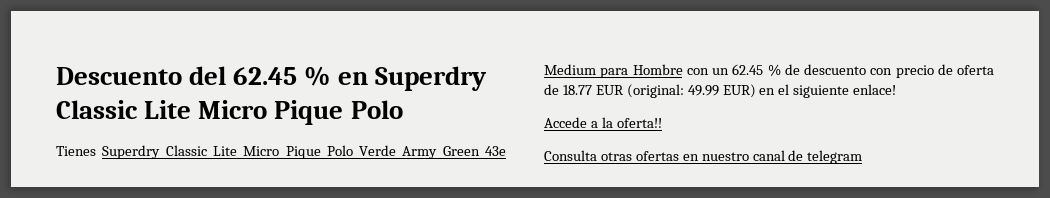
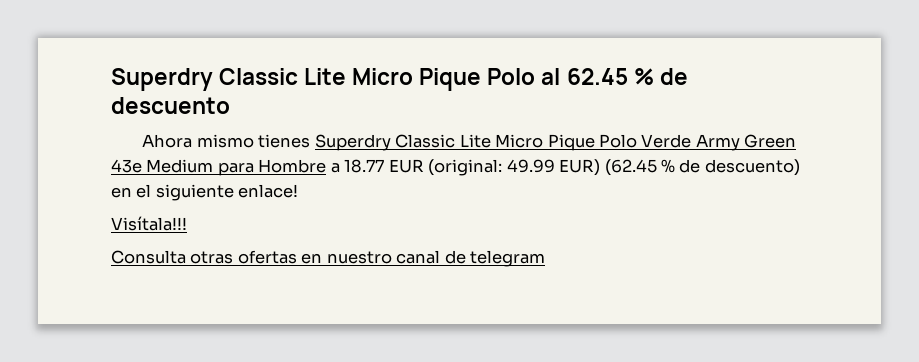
- Descuento del 62.45 % en Superdry Classic Lite Micro Pique Polo
- Tienes Superdry Classic Lite Micro Pique Polo Verde Army Green 43e Medium para Hombre con un 62.45 % de descuento con precio de oferta de 18.77 EUR (original: 49.99 EUR) en el siguiente enlace!
+ Superdry Classic Lite Micro Pique Polo al 62.45 % de descuento
+ Ahora mismo tienes Superdry Classic Lite Micro Pique Polo Verde Army Green 43e Medium para Hombre a 18.77 EUR (original: 49.99 EUR) (62.45 % de descuento) en el siguiente enlace!
- Accede a la oferta!!
+ Visítala!!!

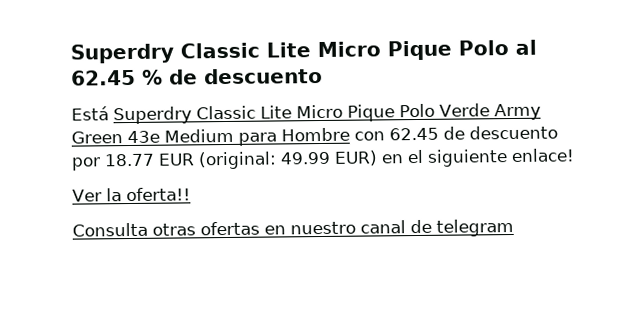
- Ahora mismo tienes Superdry Classic Lite Micro Pique Polo Verde Army Green 43e Medium para Hombre a 18.77 EUR (original: 49.99 EUR) (62.45 % de descuento) en el siguiente enlace!
+ Está Superdry Classic Lite Micro Pique Polo Verde Army Green 43e Medium para Hombre con 62.45 de descuento por 18.77 EUR (original: 49.99 EUR) en el siguiente enlace!
- Visítala!!!
+ Ver la oferta!!

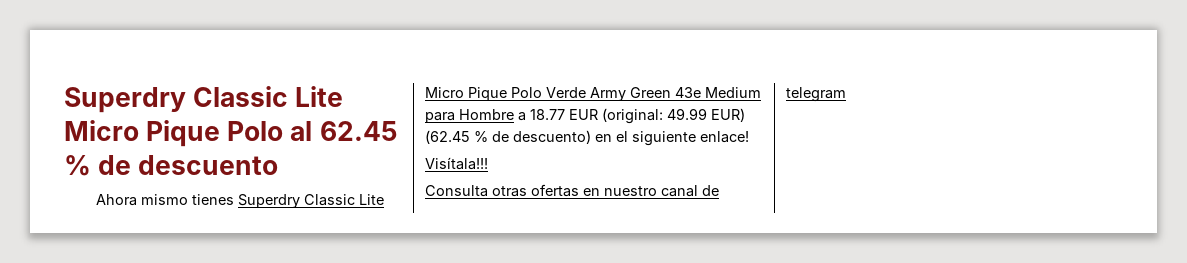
- Está Superdry Classic Lite Micro Pique Polo Verde Army Green 43e Medium para Hombre con 62.45 de descuento por 18.77 EUR (original: 49.99 EUR) en el siguiente enlace!
+ Ahora mismo tienes Superdry Classic Lite Micro Pique Polo Verde Army Green 43e Medium para Hombre a 18.77 EUR (original: 49.99 EUR) (62.45 % de descuento) en el siguiente enlace!
- Ver la oferta!!
+ Visítala!!!

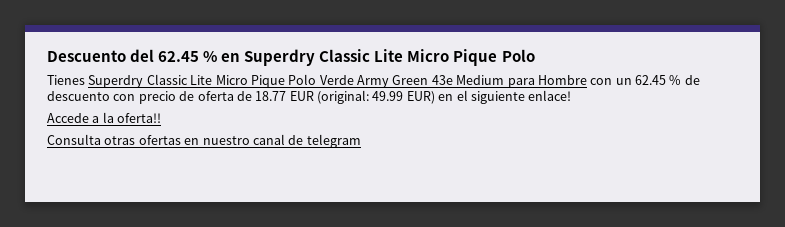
- Superdry Classic Lite Micro Pique Polo al 62.45 % de descuento
- Ahora mismo tienes Superdry Classic Lite Micro Pique Polo Verde Army Green 43e Medium para Hombre a 18.77 EUR (original: 49.99 EUR) (62.45 % de descuento) en el siguiente enlace!
+ Descuento del 62.45 % en Superdry Classic Lite Micro Pique Polo
+ Tienes Superdry Classic Lite Micro Pique Polo Verde Army Green 43e Medium para Hombre con un 62.45 % de descuento con precio de oferta de 18.77 EUR (original: 49.99 EUR) en el siguiente enlace!
- Visítala!!!
+ Accede a la oferta!!

